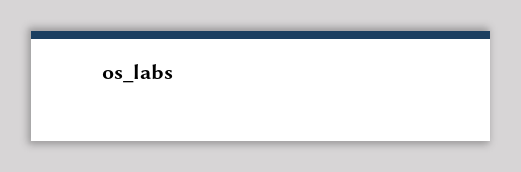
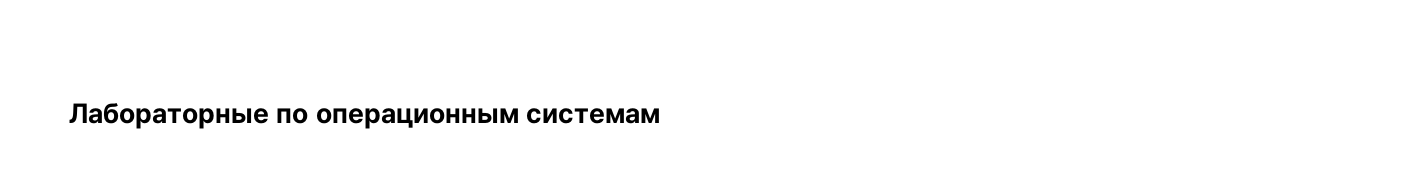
- os_labs
+ Лабораторные по операционным системам

